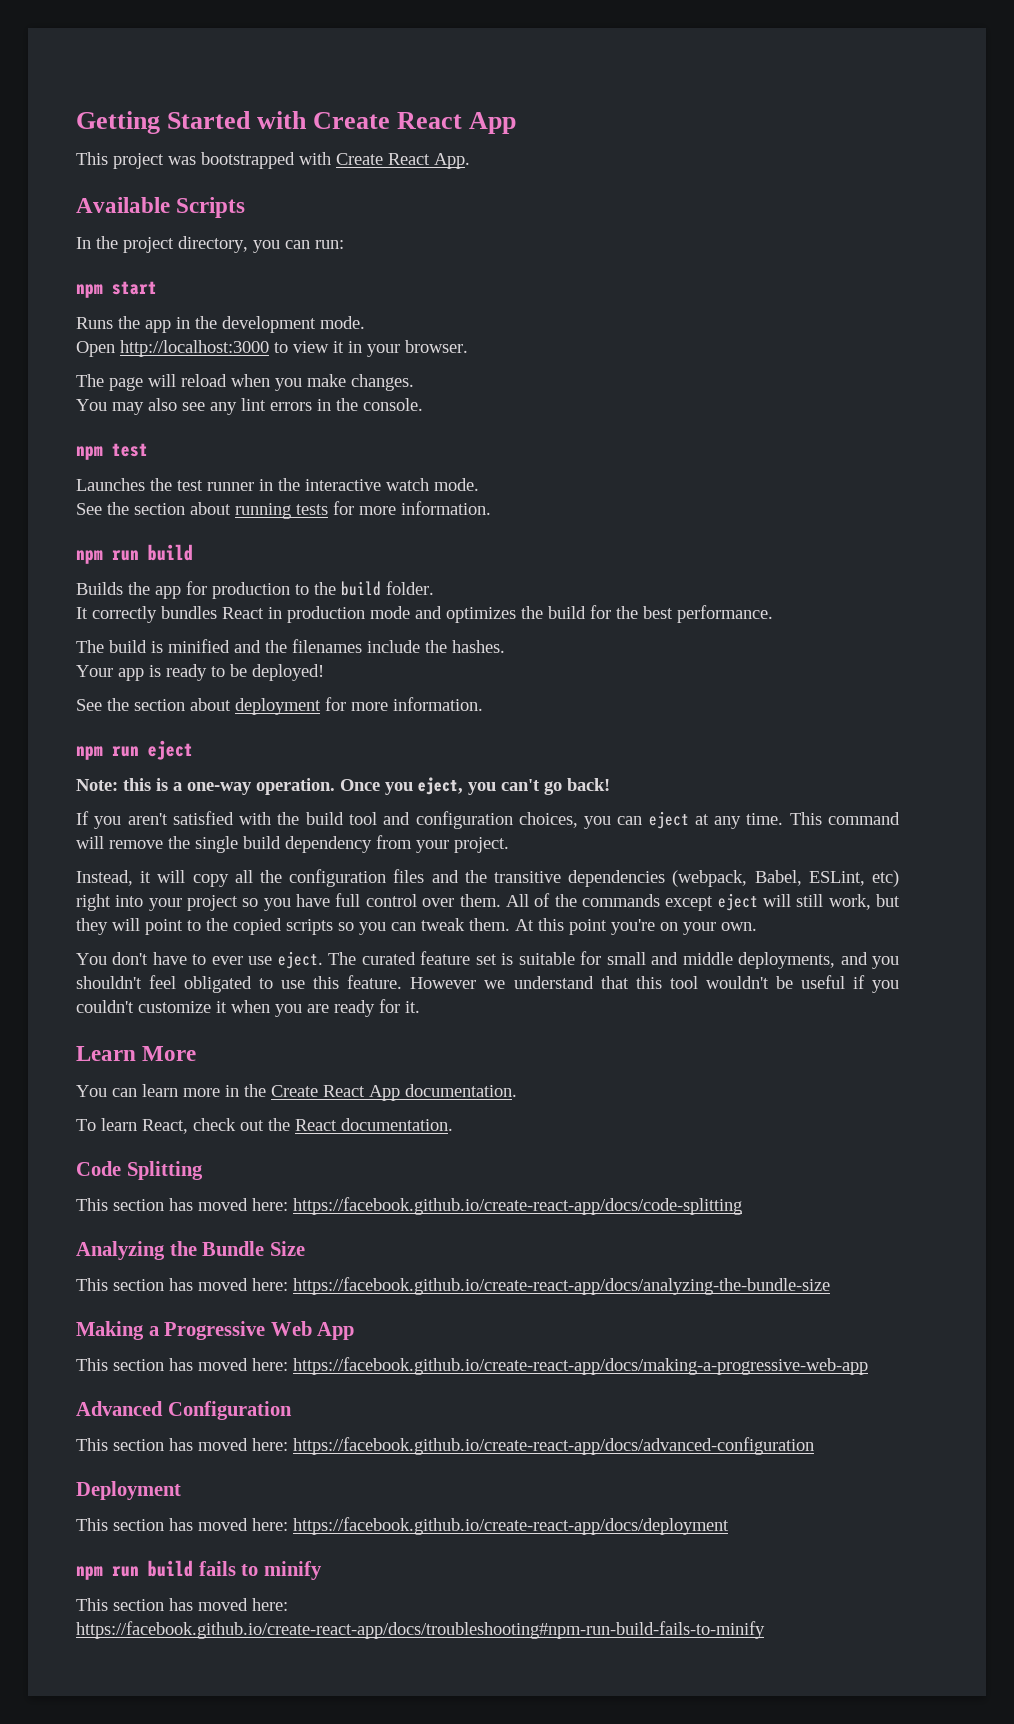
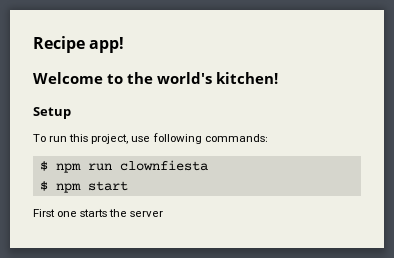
- Getting Started with Create React App
- This project was bootstrapped with Create React App.
- Available Scripts
- In the project directory, you can run:
- npm start
- Runs the app in the development mode.
- Open http://localhost:3000 to view it in your browser.
- The page will reload when you make changes.
- You may also see any lint errors in the console.
- npm test
- Launches the test runner in the interactive watch mode.
- See the section about running tests for more information.
- npm run build
- Builds the app for production to the build folder.
- It correctly bundles React in production mode and optimizes the build for the best performance.
- The build is minified and the filenames include the hashes.
- Your app is ready to be deployed!
- See the section about deployment for more information.
- npm run eject
- Note: this is a one-way operation. Once you eject, you can't go back!
- If you aren't satisfied with the build tool and configuration choices, you can eject at any time. This command will remove the single build dependency from your project.
- Instead, it will copy all the configuration files and the transitive dependencies (webpack, Babel, ESLint, etc) right into your project so you have full control over them. All of the commands except eject will still work, but they will point to the copied scripts so you can tweak them. At this point you're on your own.
- You don't have to ever use eject. The curated feature set is suitable for small and middle deployments, and you shouldn't feel obligated to use this feature. However we understand that this tool wouldn't be useful if you couldn't customize it when you are ready for it.
- Learn More
- You can learn more in the Create React App documentation.
- To learn React, check out the React documentation.
- Code Splitting
- This section has moved here: https://facebook.github.io/create-react-app/docs/code-splitting
- Analyzing the Bundle Size
- This section has moved here: https://facebook.github.io/create-react-app/docs/analyzing-the-bundle-size
- Making a Progressive Web App
- This section has moved here: https://facebook.github.io/create-react-app/docs/making-a-progressive-web-app
- Advanced Configuration
- This section has moved here: https://facebook.github.io/create-react-app/docs/advanced-configuration
- Deployment
- This section has moved here: https://facebook.github.io/create-react-app/docs/deployment
- npm run build fails to minify
- This section has moved here: https://facebook.github.io/create-react-app/docs/troubleshooting#npm-run-build-fails-to-minify
+ Recipe app!
+ Welcome to the world's kitchen!
+ Setup
+ To run this project, use following commands:
+ $ npm run clownfiesta
+ $ npm start
+ First one starts the server

